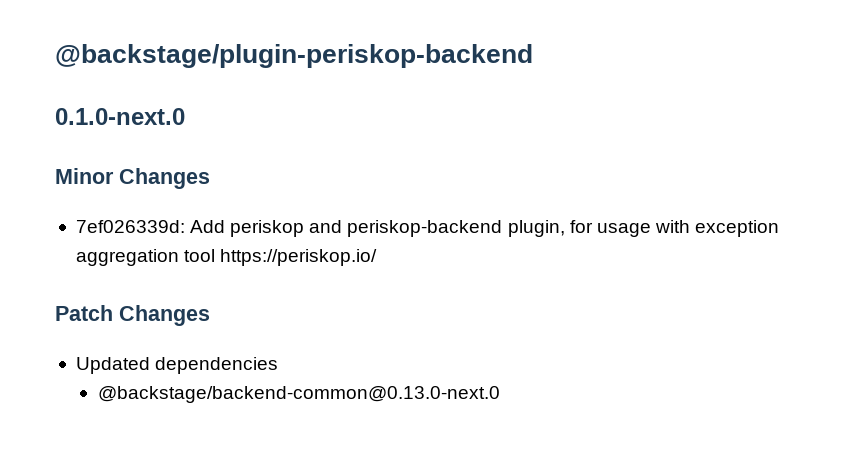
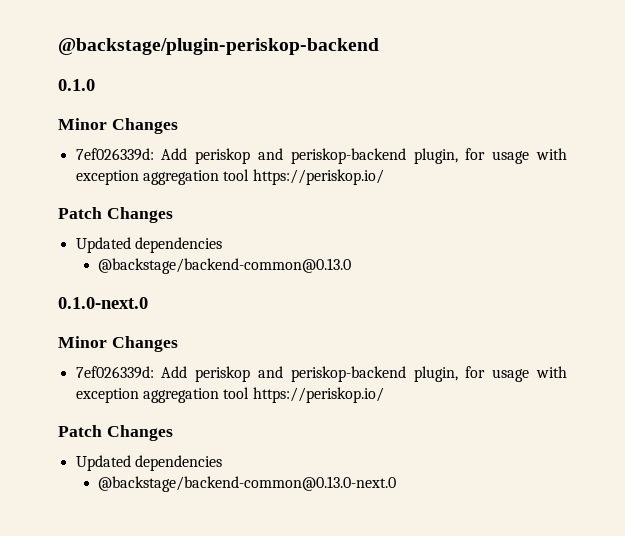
+ 0.1.0
+ Minor Changes
+ 7ef026339d: Add periskop and periskop-backend plugin, for usage with exception aggregation tool https://periskop.io/
+ Patch Changes
+ Updated dependencies
+ @backstage/backend-common@0.13.0

